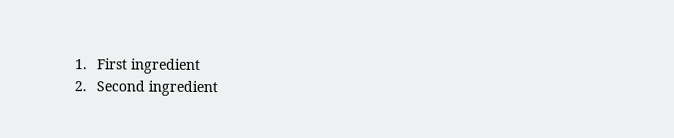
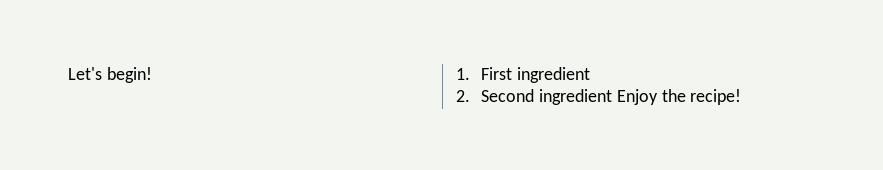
+ Let's begin!
- 2. Second ingredient
+ 2. Second ingredient Enjoy the recipe!

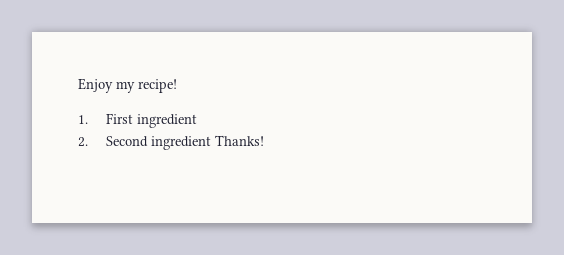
- Let's begin!
+ Enjoy my recipe!
- 2. Second ingredient Enjoy the recipe!
+ 2. Second ingredient Thanks!

